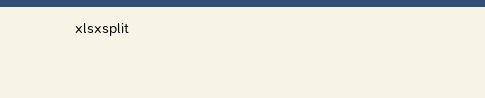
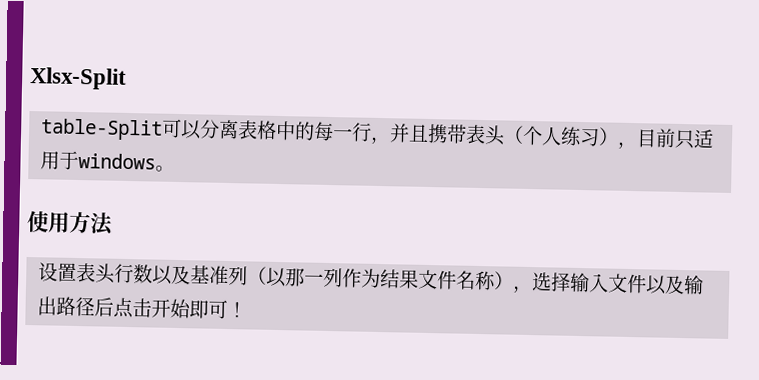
- xlsxsplit
+ Xlsx-Split
+ table-Split可以分离表格中的每一行，并且携带表头（个人练习），目前只适用于windows。
+ 使用方法
+ 设置表头行数以及基准列（以那一列作为结果文件名称），选择输入文件以及输出路径后点击开始即可！

